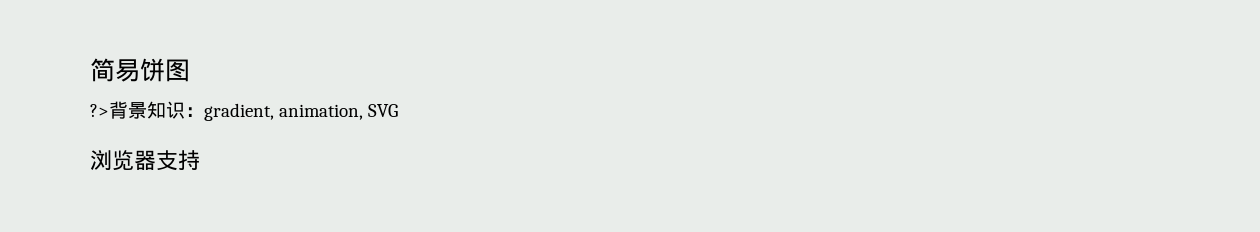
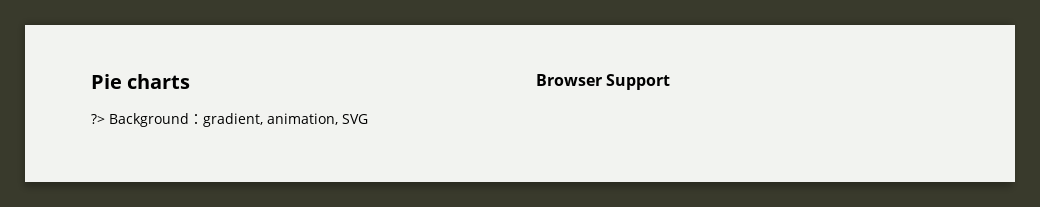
- 简易饼图
+ Pie charts
- ?>背景知识：gradient, animation, SVG
+ ?> Background：gradient, animation, SVG
- 浏览器支持
+ Browser Support

